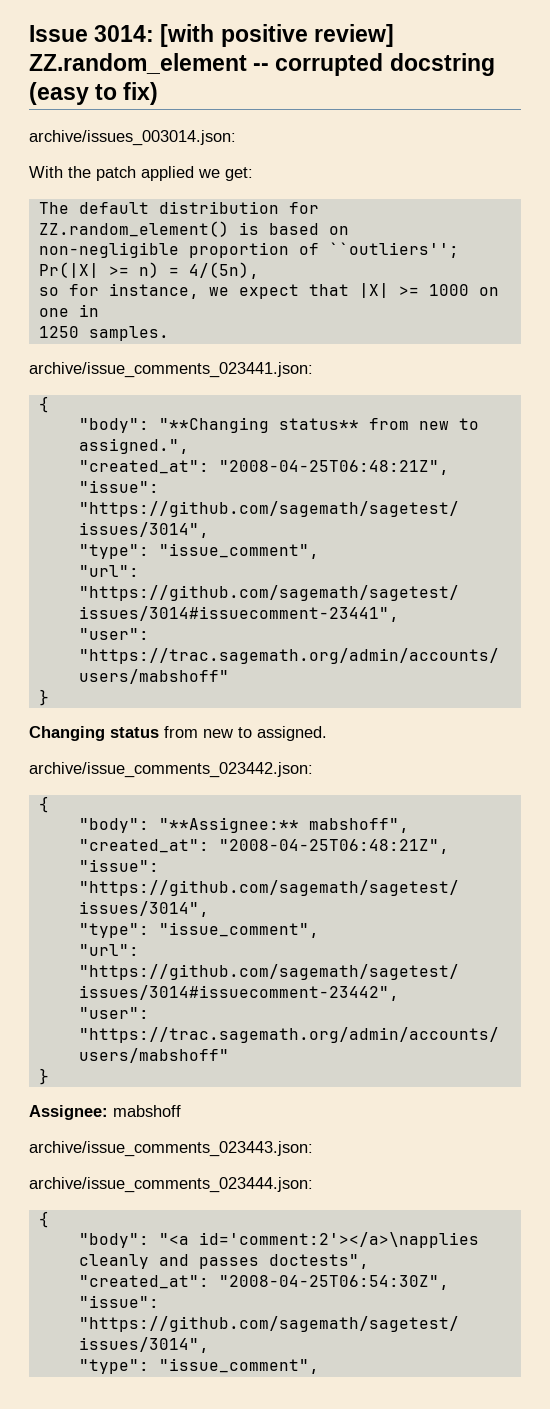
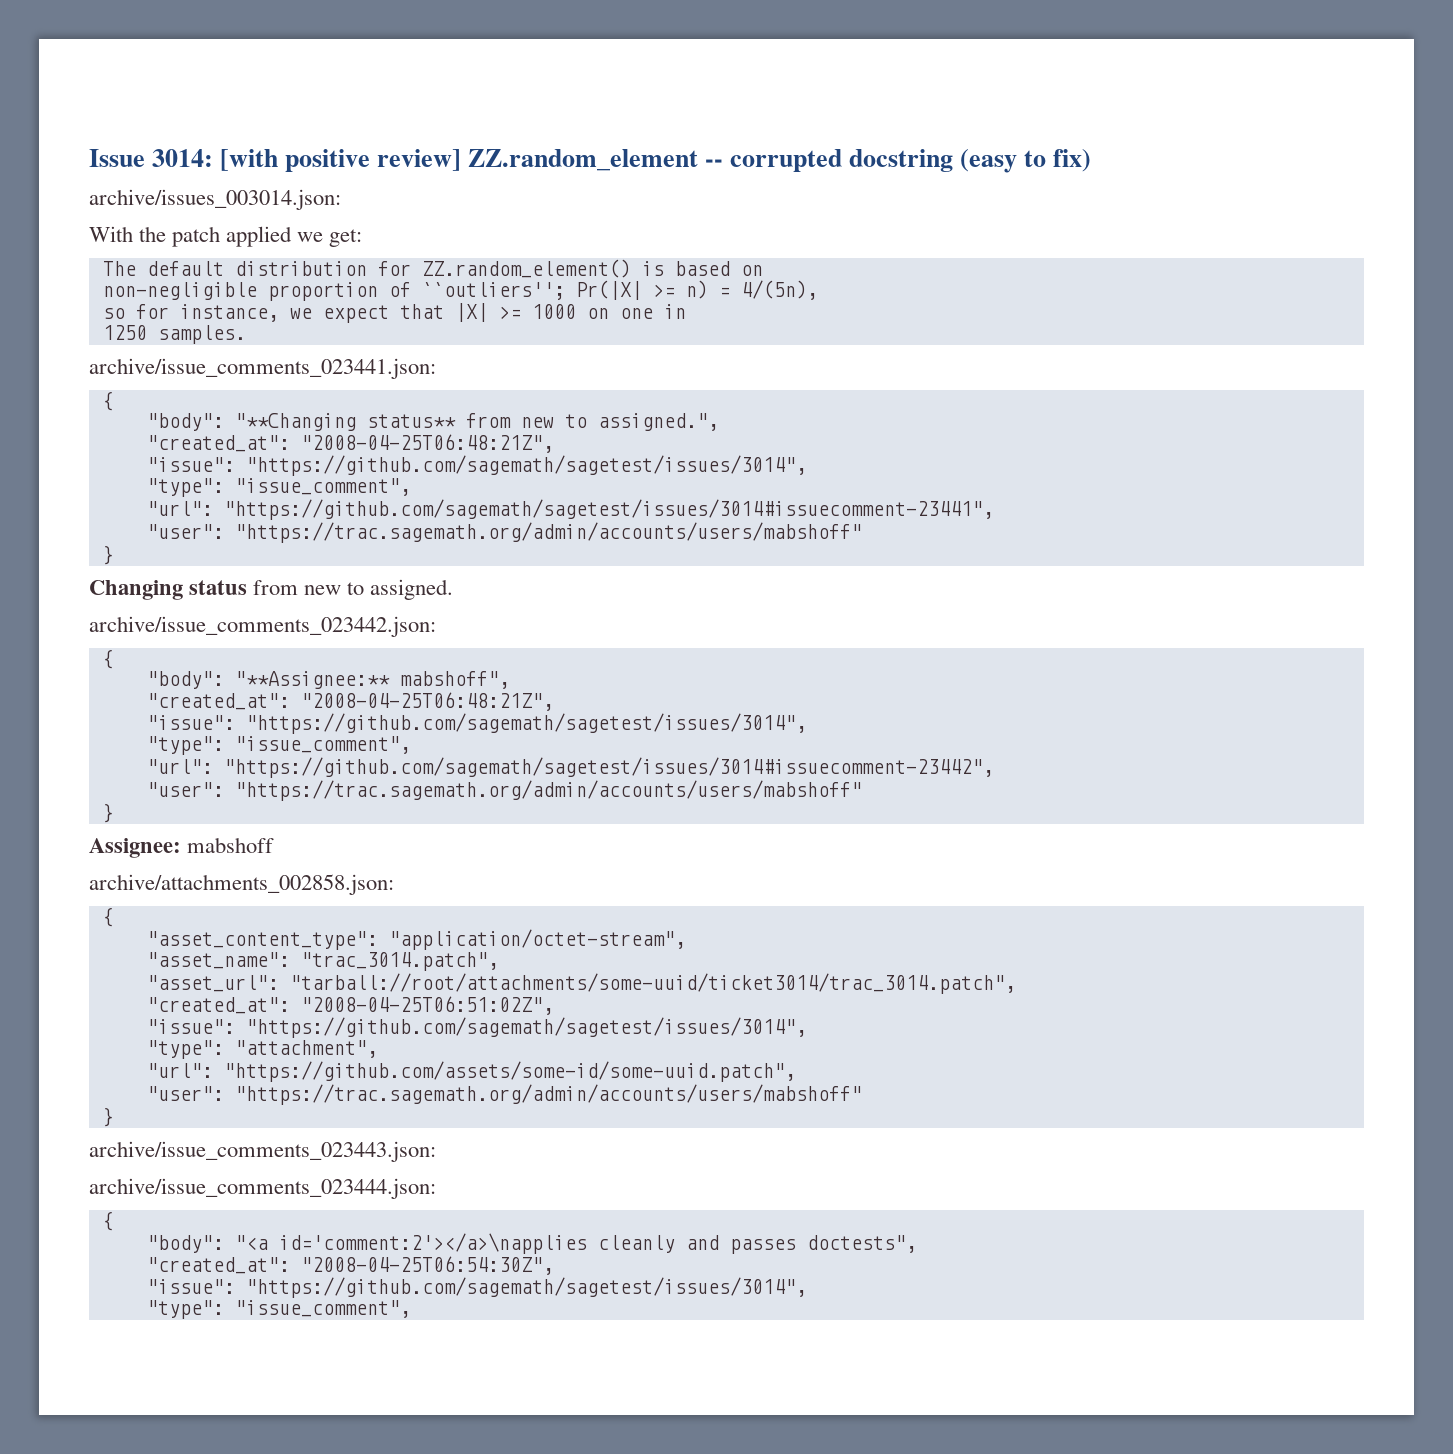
+ archive/attachments_002858.json:
+ {
+ "asset_content_type": "application/octet-stream",
+ "asset_name": "trac_3014.patch",
+ "asset_url": "tarball://root/attachments/some-uuid/ticket3014/trac_3014.patch",
+ "created_at": "2008-04-25T06:51:02Z",
+ "issue": "https://github.com/sagemath/sagetest/issues/3014",
+ "type": "attachment",
+ "url": "https://github.com/assets/some-id/some-uuid.patch",
+ "user": "https://trac.sagemath.org/admin/accounts/users/mabshoff"
+ }

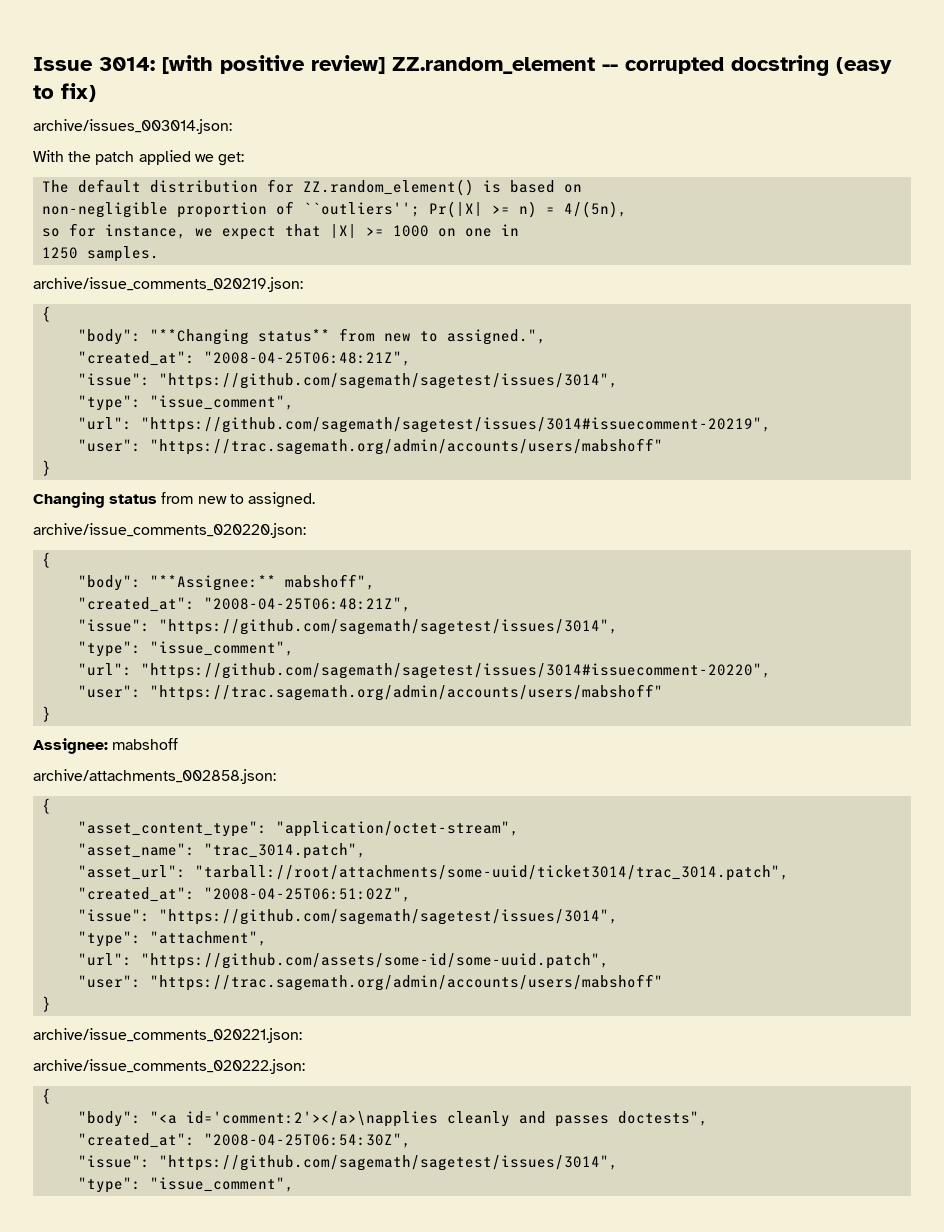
- archive/issue_comments_023441.json:
+ archive/issue_comments_020219.json:
- "url": "https://github.com/sagemath/sagetest/issues/3014#issuecomment-23441",
+ "url": "https://github.com/sagemath/sagetest/issues/3014#issuecomment-20219",
- archive/issue_comments_023442.json:
+ archive/issue_comments_020220.json:
- "url": "https://github.com/sagemath/sagetest/issues/3014#issuecomment-23442",
+ "url": "https://github.com/sagemath/sagetest/issues/3014#issuecomment-20220",
- archive/issue_comments_023443.json:
- archive/issue_comments_023444.json:
+ archive/issue_comments_020221.json:
+ archive/issue_comments_020222.json:

